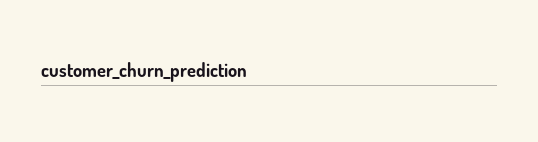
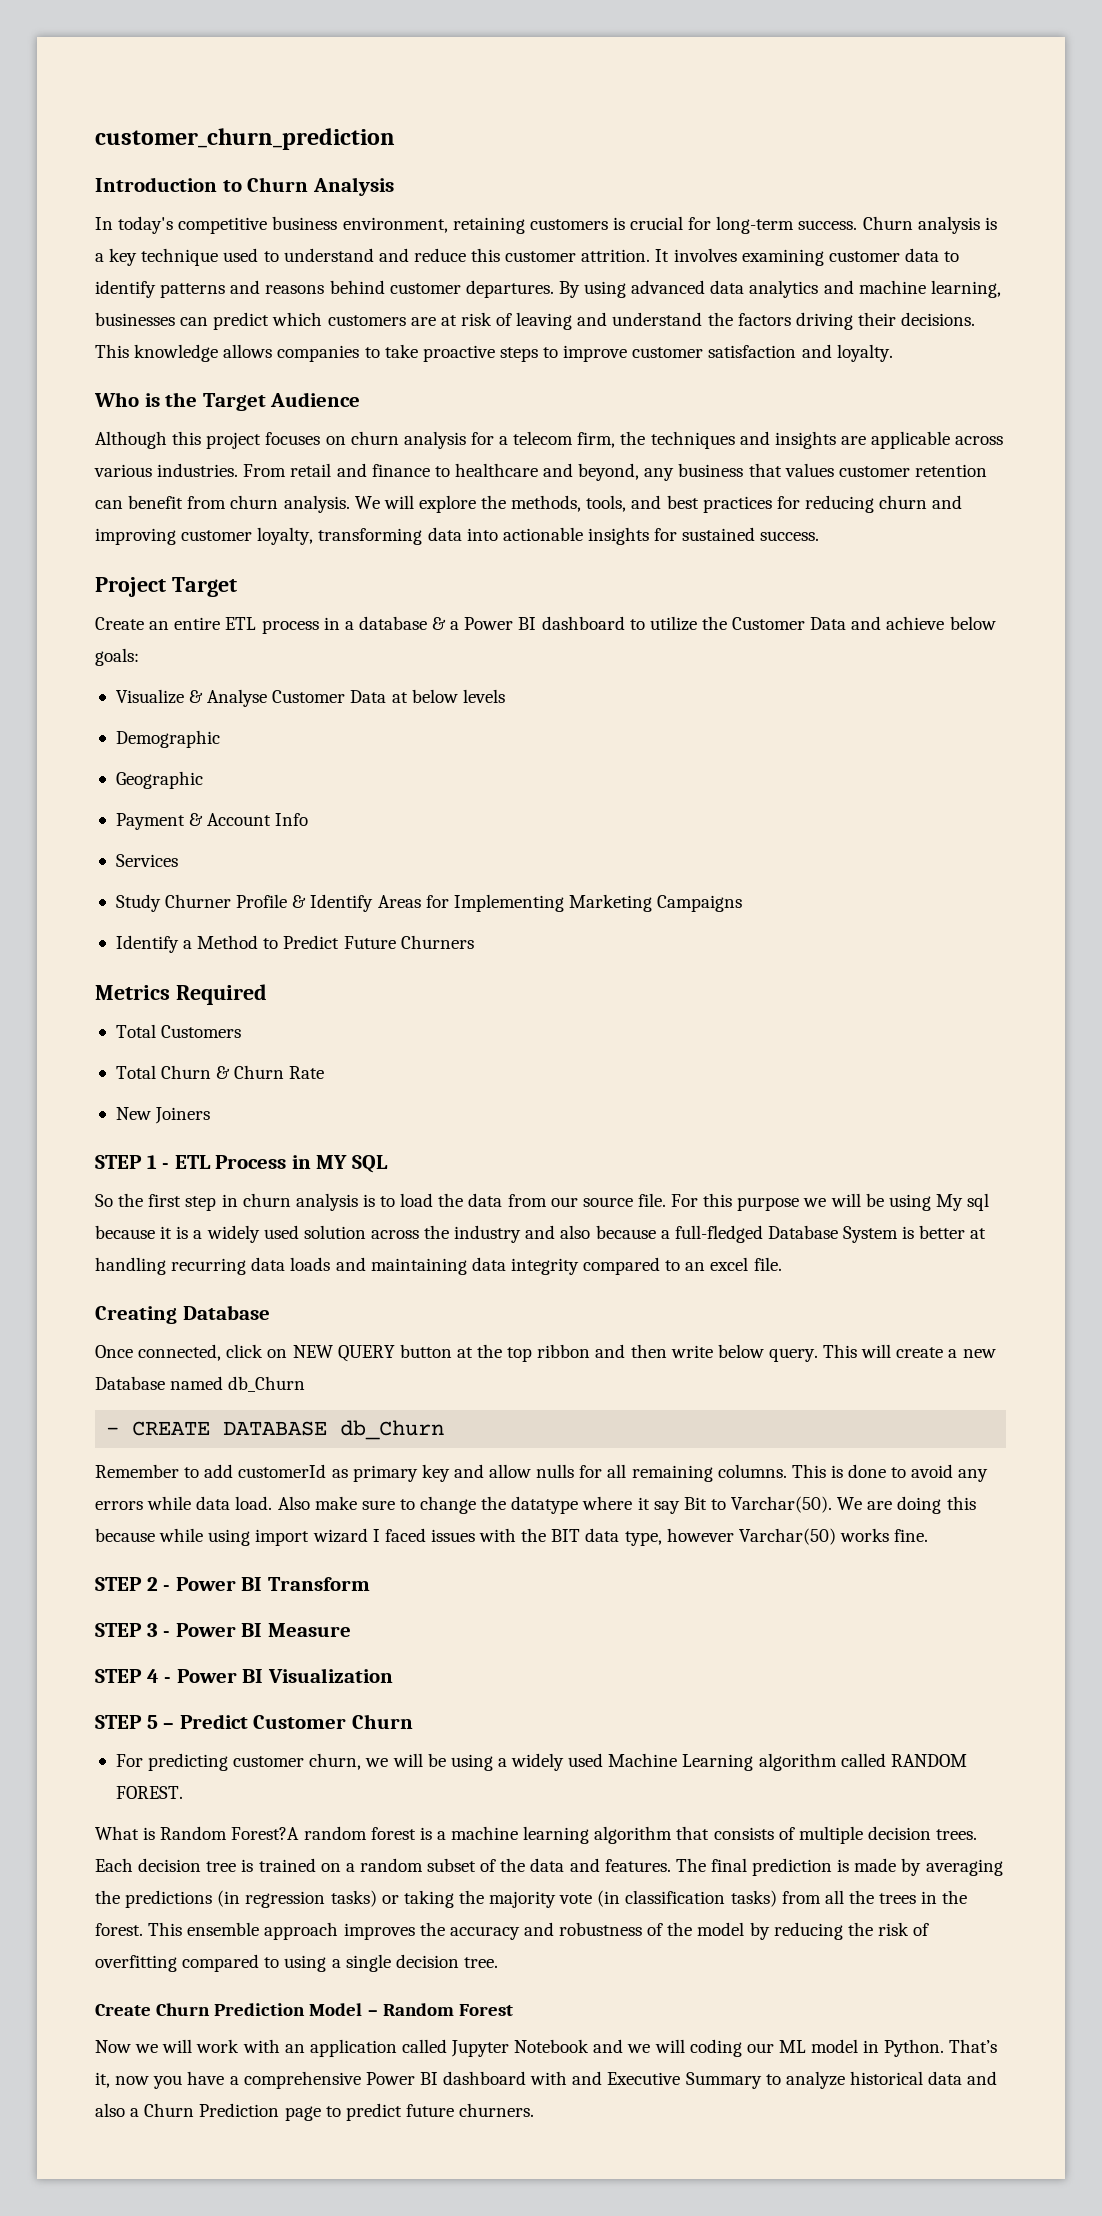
+ Introduction to Churn Analysis
+ In today's competitive business environment, retaining customers is crucial for long-term success. Churn analysis is a key technique used to understand and reduce this customer attrition. It involves examining customer data to identify patterns and reasons behind customer departures. By using advanced data analytics and machine learning, businesses can predict which customers are at risk of leaving and understand the factors driving their decisions. This knowledge allows companies to take proactive steps to improve customer satisfaction and loyalty.
+ Who is the Target Audience
+ Although this project focuses on churn analysis for a telecom firm, the techniques and insights are applicable across various industries. From retail and finance to healthcare and beyond, any business that values customer retention can benefit from churn analysis. We will explore the methods, tools, and best practices for reducing churn and improving customer loyalty, transforming data into actionable insights for sustained success.
+ Project Target
+ Create an entire ETL process in a database & a Power BI dashboard to utilize the Customer Data and achieve below goals:
+ Visualize & Analyse Customer Data at below levels
+ Demographic
+ Geographic
+ Payment & Account Info
+ Services
+ Study Churner Profile & Identify Areas for Implementing Marketing Campaigns
+ Identify a Method to Predict Future Churners
+ Metrics Required
+ Total Customers
+ Total Churn & Churn Rate
+ New Joiners
+ STEP 1 - ETL Process in MY SQL
+ So the first step in churn analysis is to load the data from our source file. For this purpose we will be using My sql because it is a widely used solution across the industry and also because a full-fledged Database System is better at handling recurring data loads and maintaining data integrity compared to an excel file.
+ Creating Database
+ Once connected, click on NEW QUERY button at the top ribbon and then write below query. This will create a new Database named db_Churn
+ - CREATE DATABASE db_Churn
+ Remember to add customerId as primary key and allow nulls for all remaining columns. This is done to avoid any errors while data load. Also make sure to change the datatype where it say Bit to Varchar(50). We are doing this because while using import wizard I faced issues with the BIT data type, however Varchar(50) works fine.
+ STEP 2 - Power BI Transform
+ STEP 3 - Power BI Measure
+ STEP 4 - Power BI Visualization
+ STEP 5 – Predict Customer Churn
+ For predicting customer churn, we will be using a widely used Machine Learning algorithm called RANDOM FOREST.
+ What is Random Forest?A random forest is a machine learning algorithm that consists of multiple decision trees. Each decision tree is trained on a random subset of the data and features. The final prediction is made by averaging the predictions (in regression tasks) or taking the majority vote (in classification tasks) from all the trees in the forest. This ensemble approach improves the accuracy and robustness of the model by reducing the risk of overfitting compared to using a single decision tree.
+ Create Churn Prediction Model – Random Forest
+ Now we will work with an application called Jupyter Notebook and we will coding our ML model in Python. That’s it, now you have a comprehensive Power BI dashboard with and Executive Summary to analyze historical data and also a Churn Prediction page to predict future churners.

